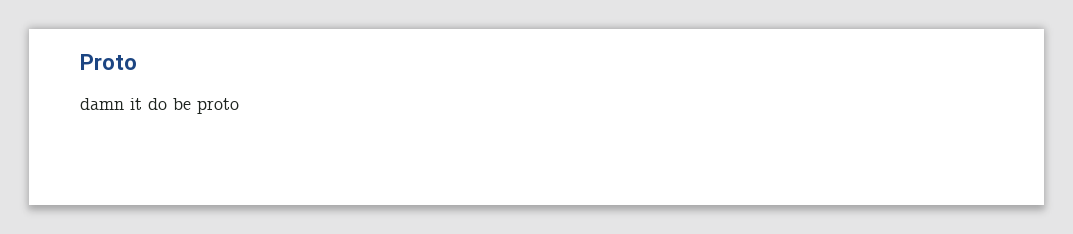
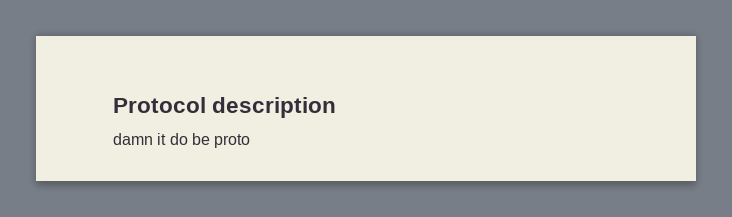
- Proto
+ Protocol description

